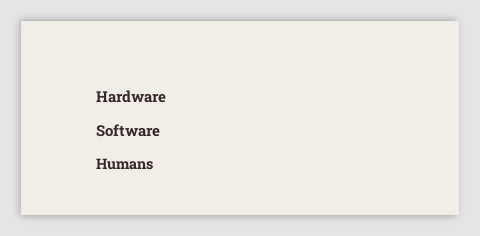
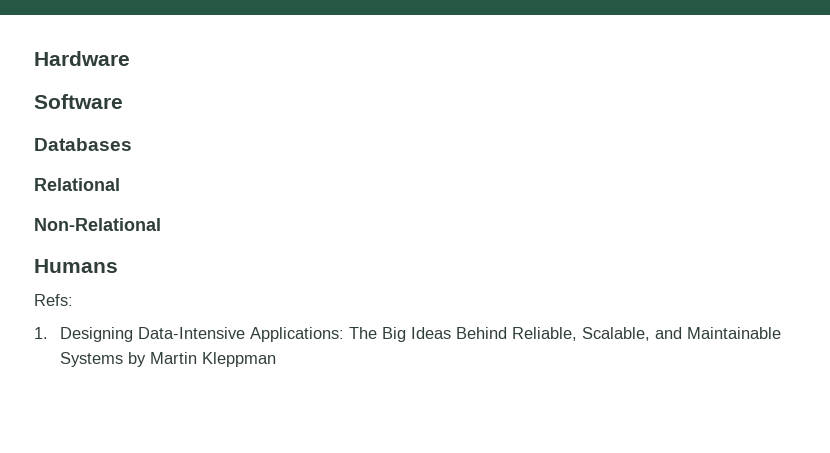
+ Databases
+ Relational
+ Non-Relational
  Humans
+ Refs:
+ 1. Designing Data-Intensive Applications: The Big Ideas Behind Reliable, Scalable, and Maintainable Systems by Martin Kleppman

